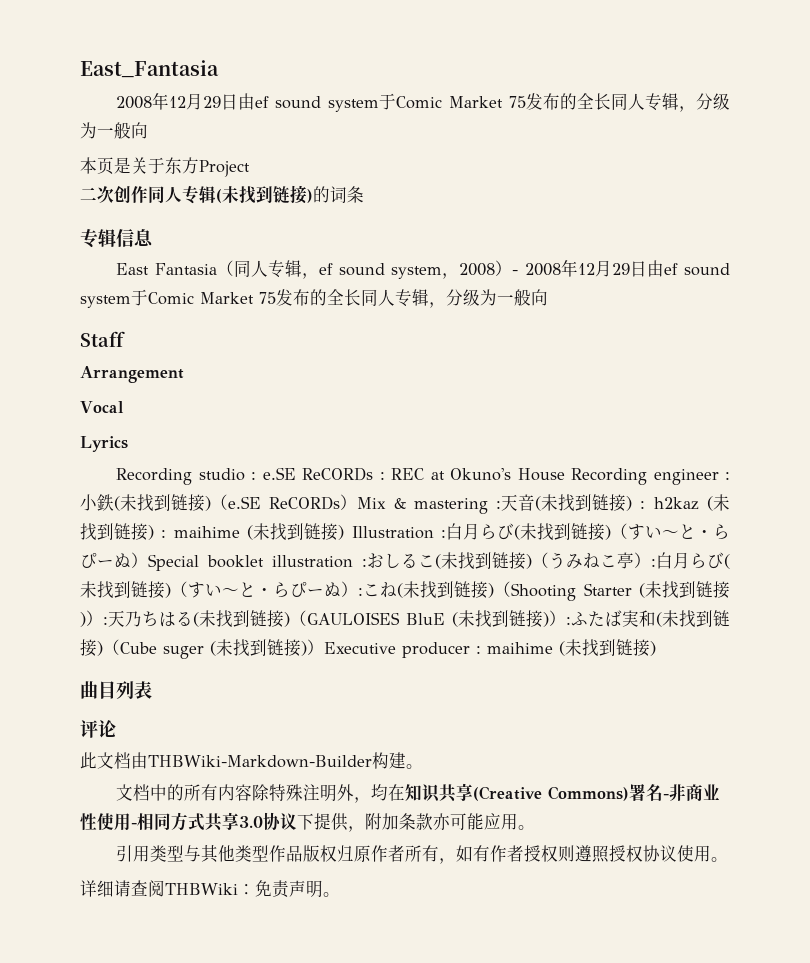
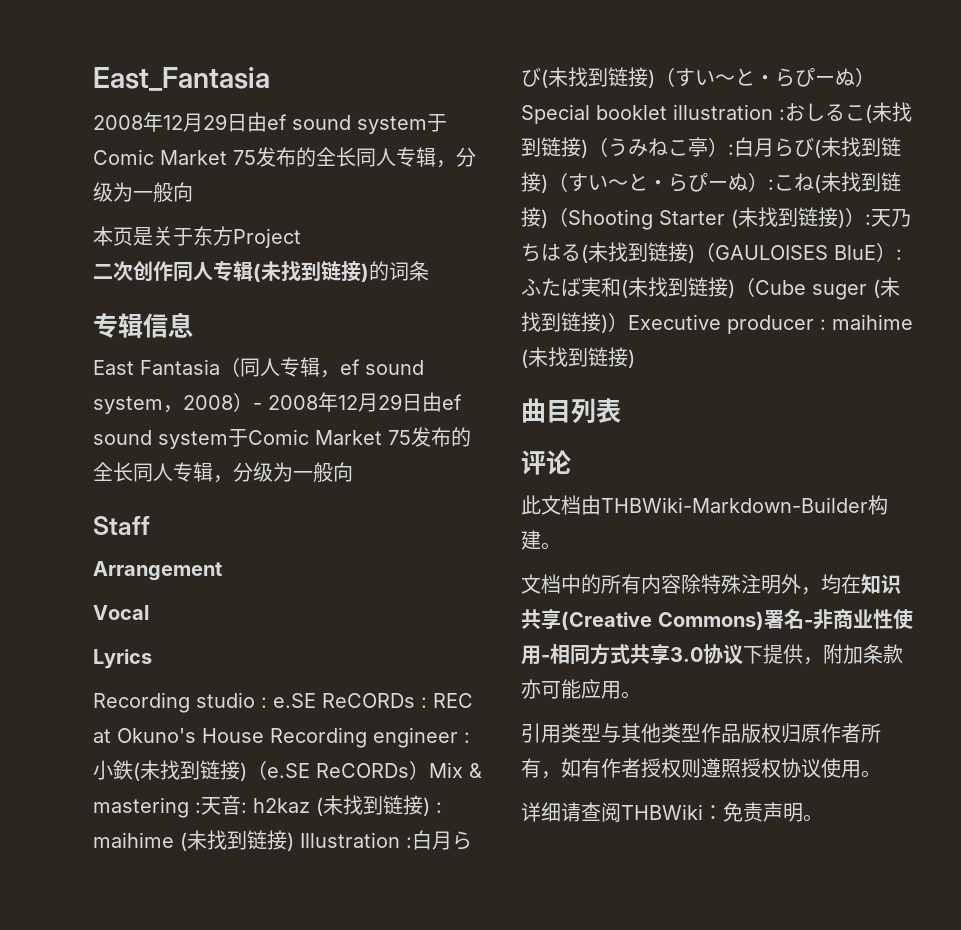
- 天音(未找到链接) :
+ 天音:
- 天乃ちはる(未找到链接)（GAULOISES BluE (未找到链接)）:
+ 天乃ちはる(未找到链接)（GAULOISES BluE）:

